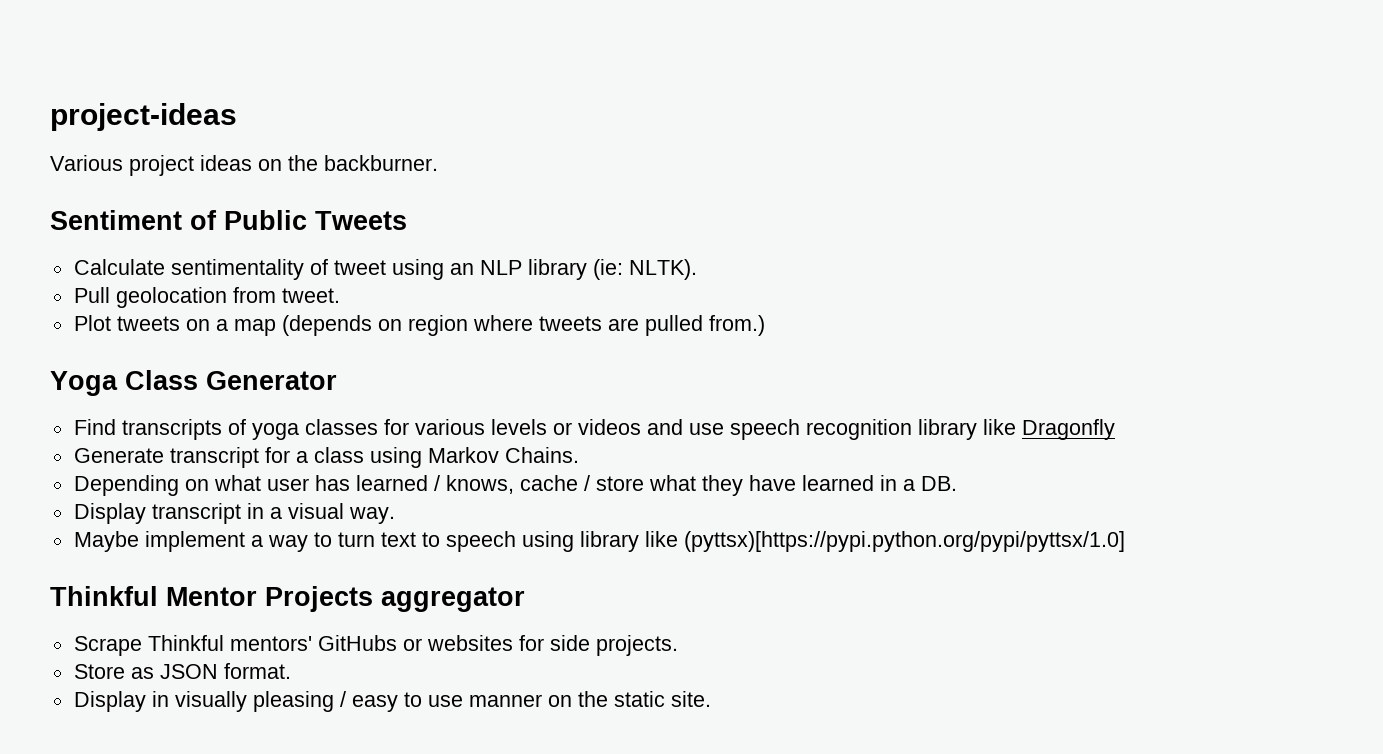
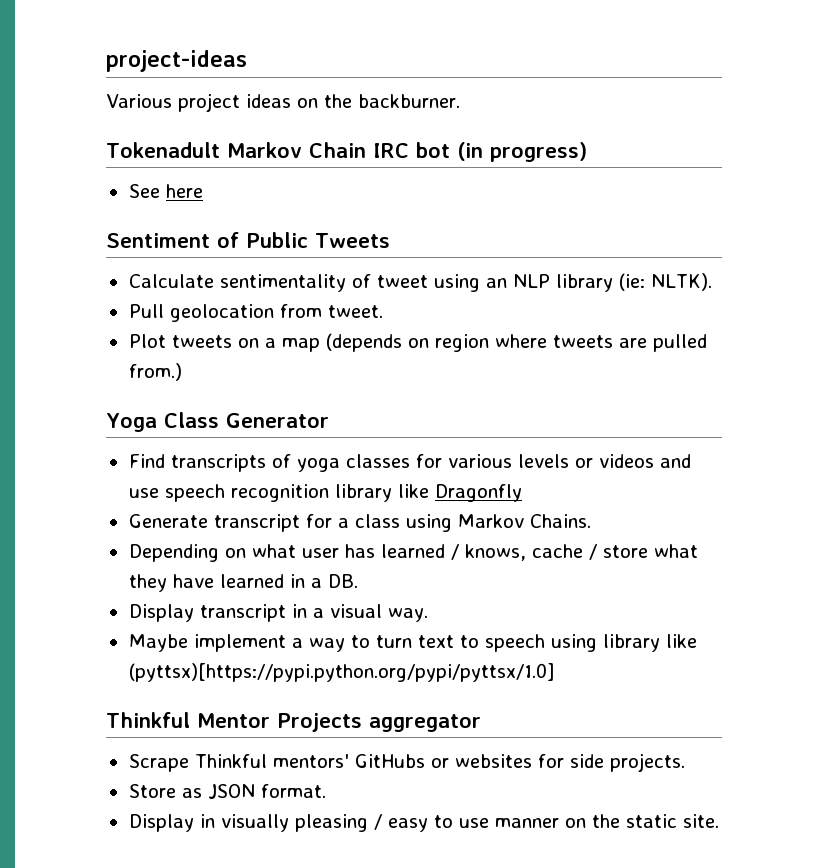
+ Tokenadult Markov Chain IRC bot (in progress)
+ See here

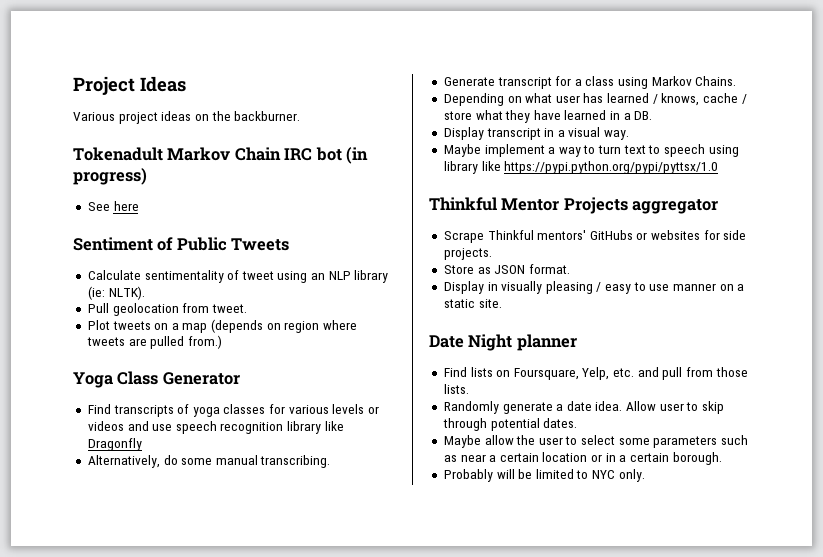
- project-ideas
+ Project Ideas
+ Alternatively, do some manual transcribing.
- Maybe implement a way to turn text to speech using library like (pyttsx)[https://pypi.python.org/pypi/pyttsx/1.0]
+ Maybe implement a way to turn text to speech using library like https://pypi.python.org/pypi/pyttsx/1.0
- Display in visually pleasing / easy to use manner on the static site.
+ Display in visually pleasing / easy to use manner on a static site.
+ Date Night planner
+ Find lists on Foursquare, Yelp, etc. and pull from those lists.
+ Randomly generate a date idea. Allow user to skip through potential dates.
+ Maybe allow the user to select some parameters such as near a certain location or in a certain borough.
+ Probably will be limited to NYC only.

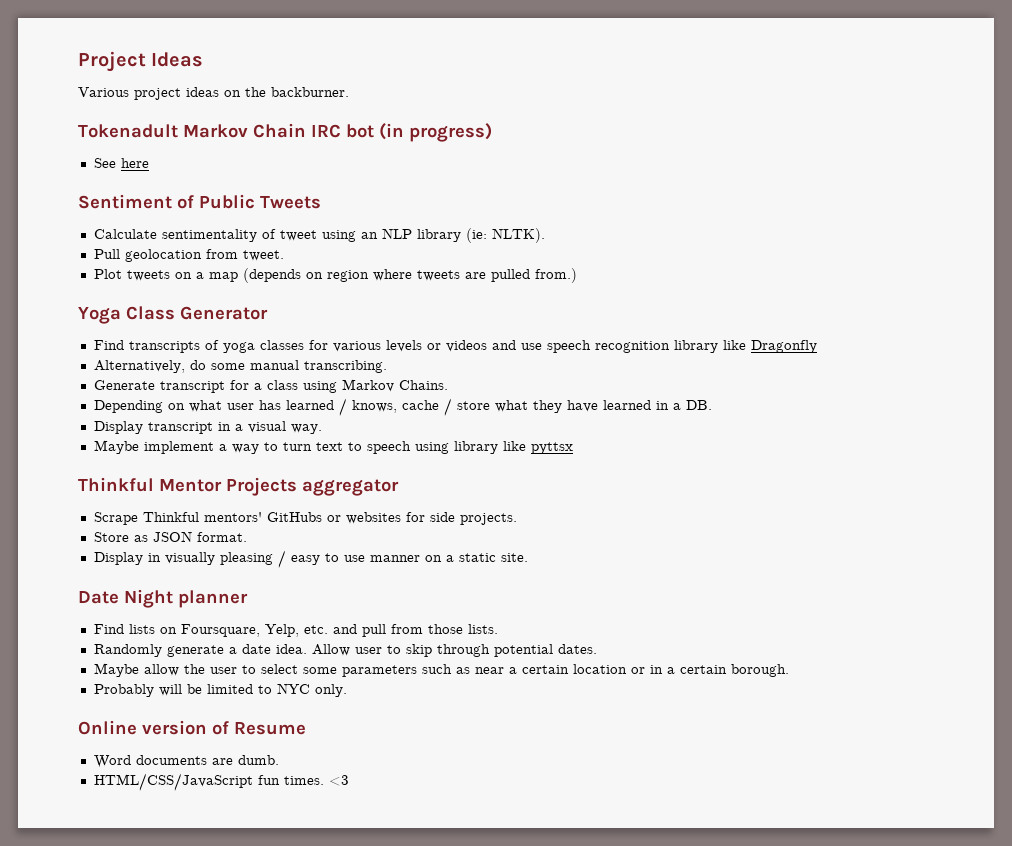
- Maybe implement a way to turn text to speech using library like https://pypi.python.org/pypi/pyttsx/1.0
+ Maybe implement a way to turn text to speech using library like pyttsx
+ Online version of Resume
+ Word documents are dumb.
+ HTML/CSS/JavaScript fun times. <3

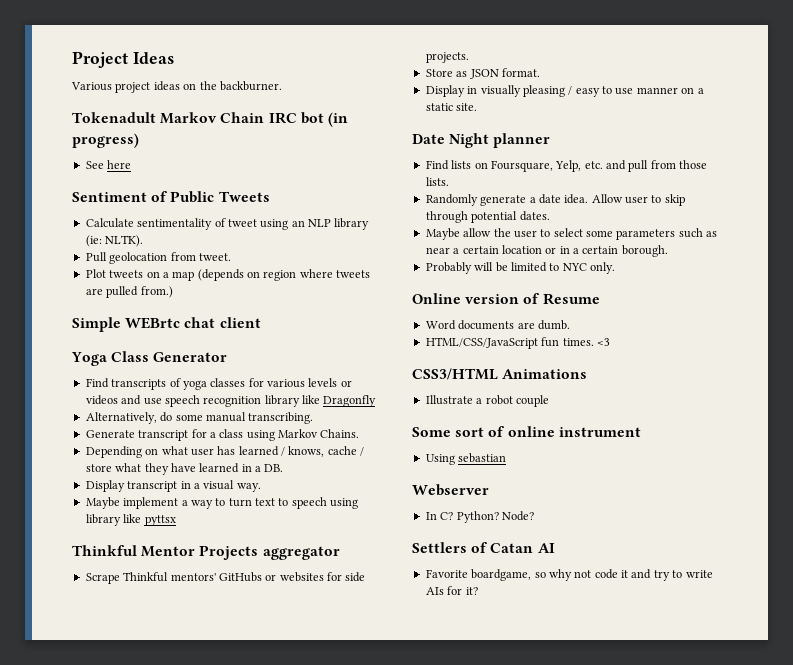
+ Simple WEBrtc chat client
+ CSS3/HTML Animations
+ Illustrate a robot couple
+ Some sort of online instrument
+ Using sebastian
+ Webserver
+ In C? Python? Node?
+ Settlers of Catan AI
+ Favorite boardgame, so why not code it and try to write AIs for it?

